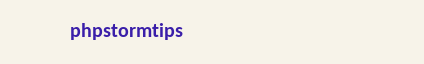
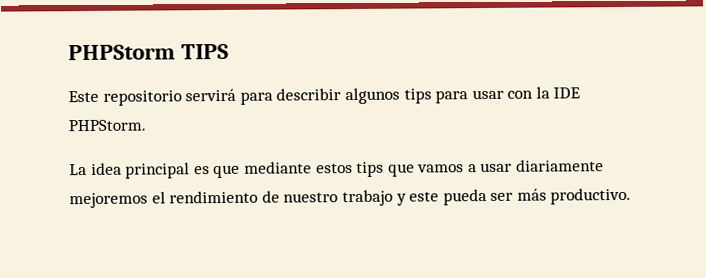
- phpstormtips
+ PHPStorm TIPS
+ Este repositorio servirá para describir algunos tips para usar con la IDE PHPStorm.
+ La idea principal es que mediante estos tips que vamos a usar diariamente mejoremos el rendimiento de nuestro trabajo y este pueda ser más productivo.

